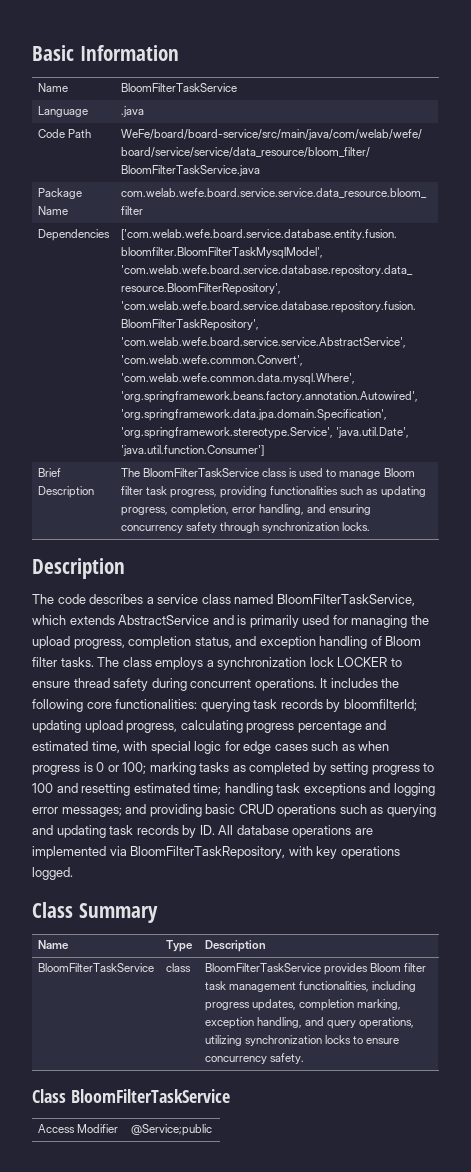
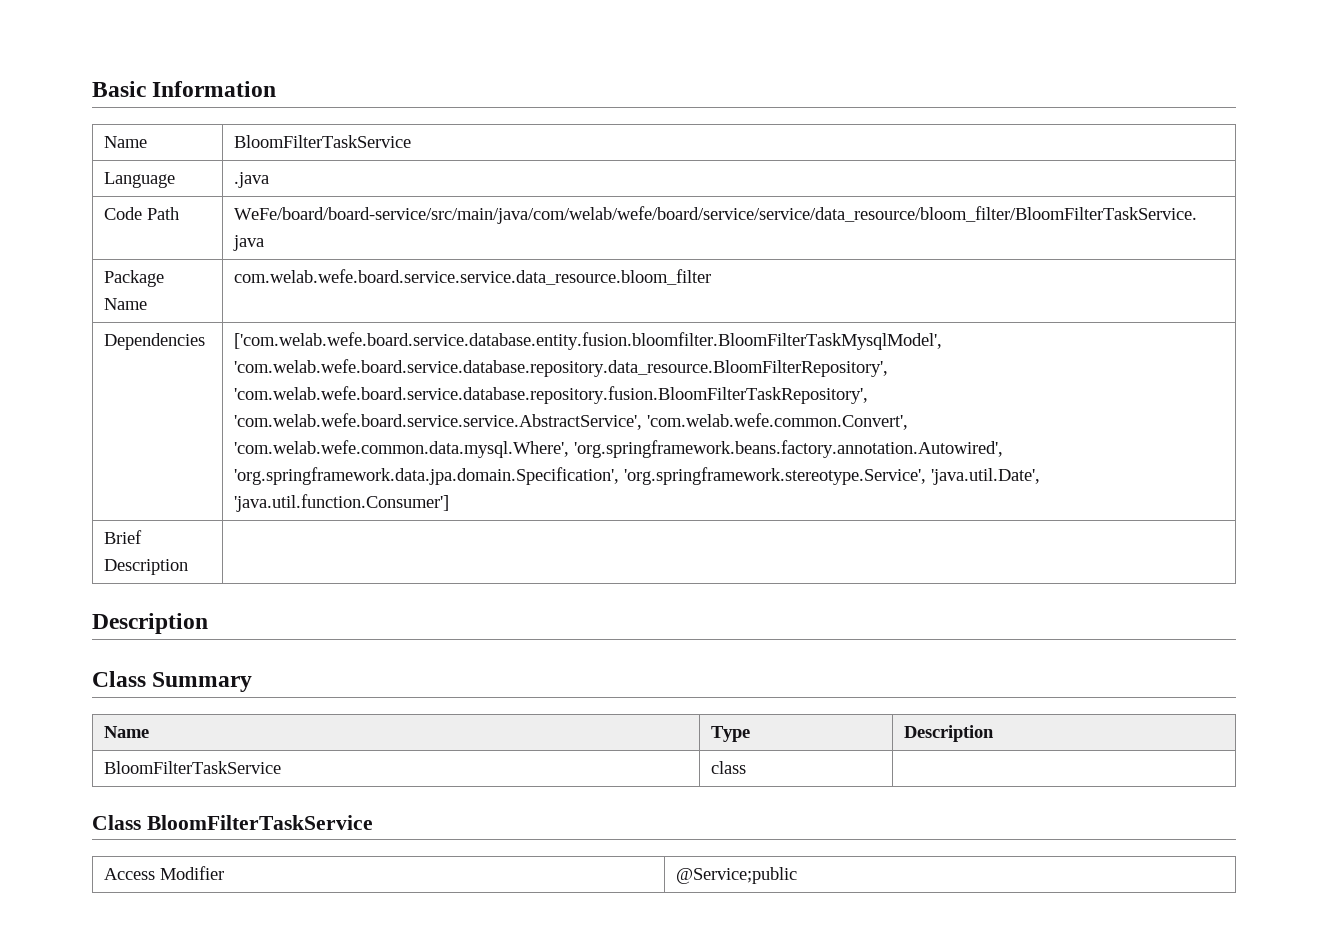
- Brief Description | The BloomFilterTaskService class is used to manage Bloom filter task progress, providing functionalities such as updating progress, completion, error handling, and ensuring concurrency safety through synchronization locks.
+ Brief Description |
  Description
- The code describes a service class named BloomFilterTaskService, which extends AbstractService and is primarily used for managing the upload progress, completion status, and exception handling of Bloom filter tasks. The class employs a synchronization lock LOCKER to ensure thread safety during concurrent operations. It includes the following core functionalities: querying task records by bloomfilterId; updating upload progress, calculating progress percentage and estimated time, with special logic for edge cases such as when progress is 0 or 100; marking tasks as completed by setting progress to 100 and resetting estimated time; handling task exceptions and logging error messages; and providing basic CRUD operations such as querying and updating task records by ID. All database operations are implemented via BloomFilterTaskRepository, with key operations logged.
- BloomFilterTaskService | class | BloomFilterTaskService provides Bloom filter task management functionalities, including progress updates, completion marking, exception handling, and query operations, utilizing synchronization locks to ensure concurrency safety.
+ BloomFilterTaskService | class |

